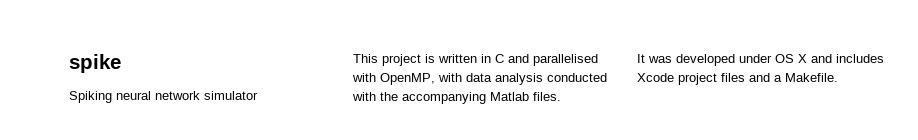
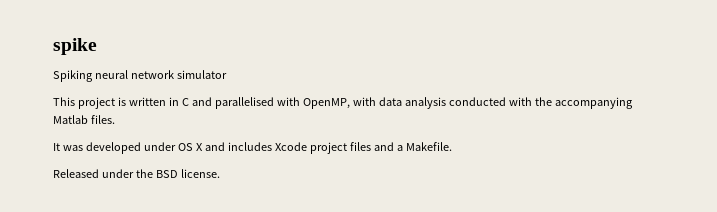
+ Released under the BSD license.

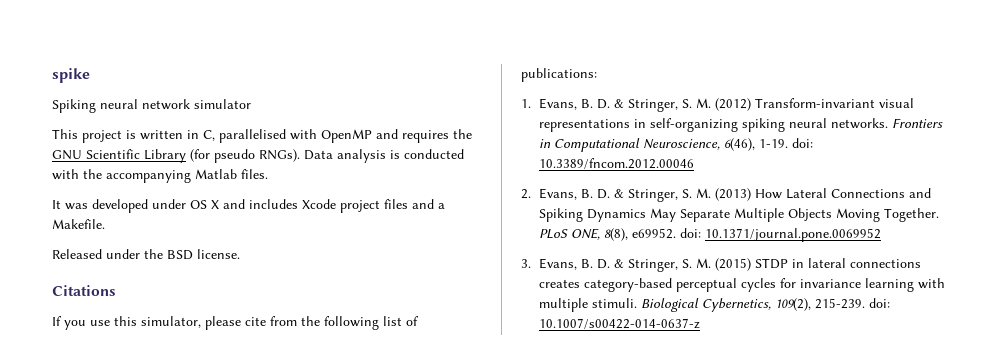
- This project is written in C and parallelised with OpenMP, with data analysis conducted with the accompanying Matlab files.
+ This project is written in C, parallelised with OpenMP and requires the GNU Scientific Library (for pseudo RNGs). Data analysis is conducted with the accompanying Matlab files.
+ Citations
+ If you use this simulator, please cite from the following list of publications:
+ 1. Evans, B. D. & Stringer, S. M. (2012) Transform-invariant visual representations in self-organizing spiking neural networks. Frontiers in Computational Neuroscience, 6(46), 1-19. doi: 10.3389/fncom.2012.00046
+ 2. Evans, B. D. & Stringer, S. M. (2013) How Lateral Connections and Spiking Dynamics May Separate Multiple Objects Moving Together. PLoS ONE, 8(8), e69952. doi: 10.1371/journal.pone.0069952
+ 3. Evans, B. D. & Stringer, S. M. (2015) STDP in lateral connections creates category-based perceptual cycles for invariance learning with multiple stimuli. Biological Cybernetics, 109(2), 215-239. doi: 10.1007/s00422-014-0637-z

